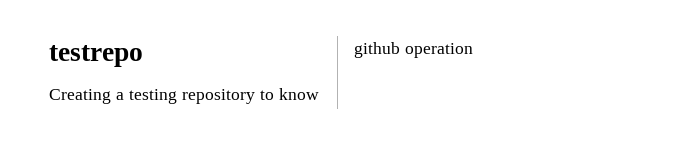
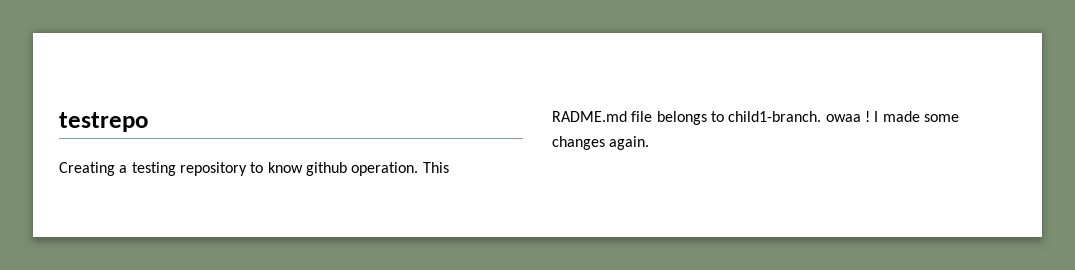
- Creating a testing repository to know github operation
+ Creating a testing repository to know github operation. This RADME.md file belongs to child1-branch. owaa ! I made some changes again.

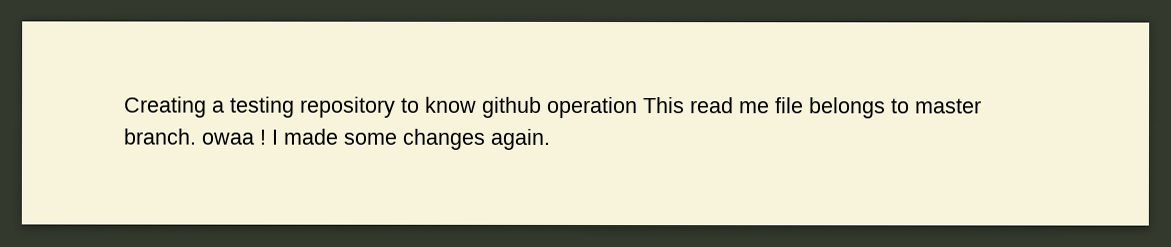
- testrepo
- Creating a testing repository to know github operation. This RADME.md file belongs to child1-branch. owaa !
+ Creating a testing repository to know github operation This read me file belongs to master branch. owaa !

